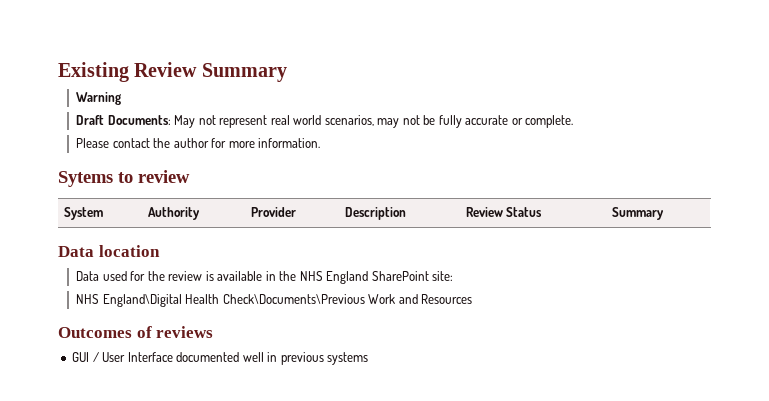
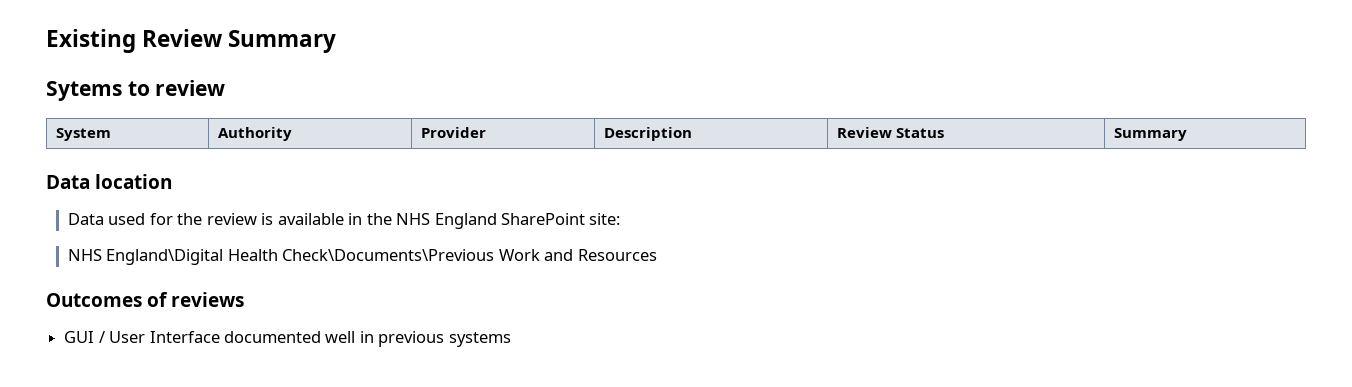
- Warning
- Draft Documents: May not represent real world scenarios, may not be fully accurate or complete.
- Please contact the author for more information.

